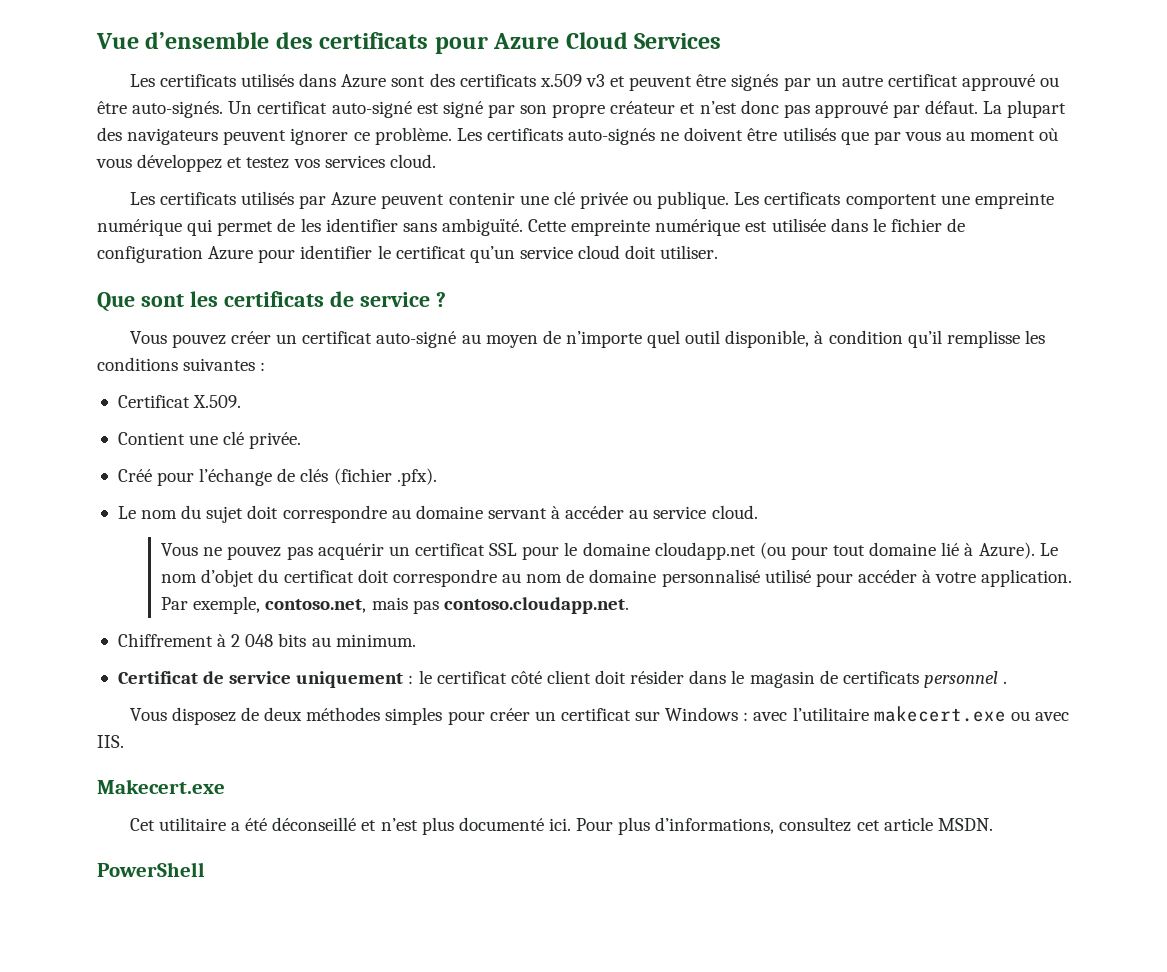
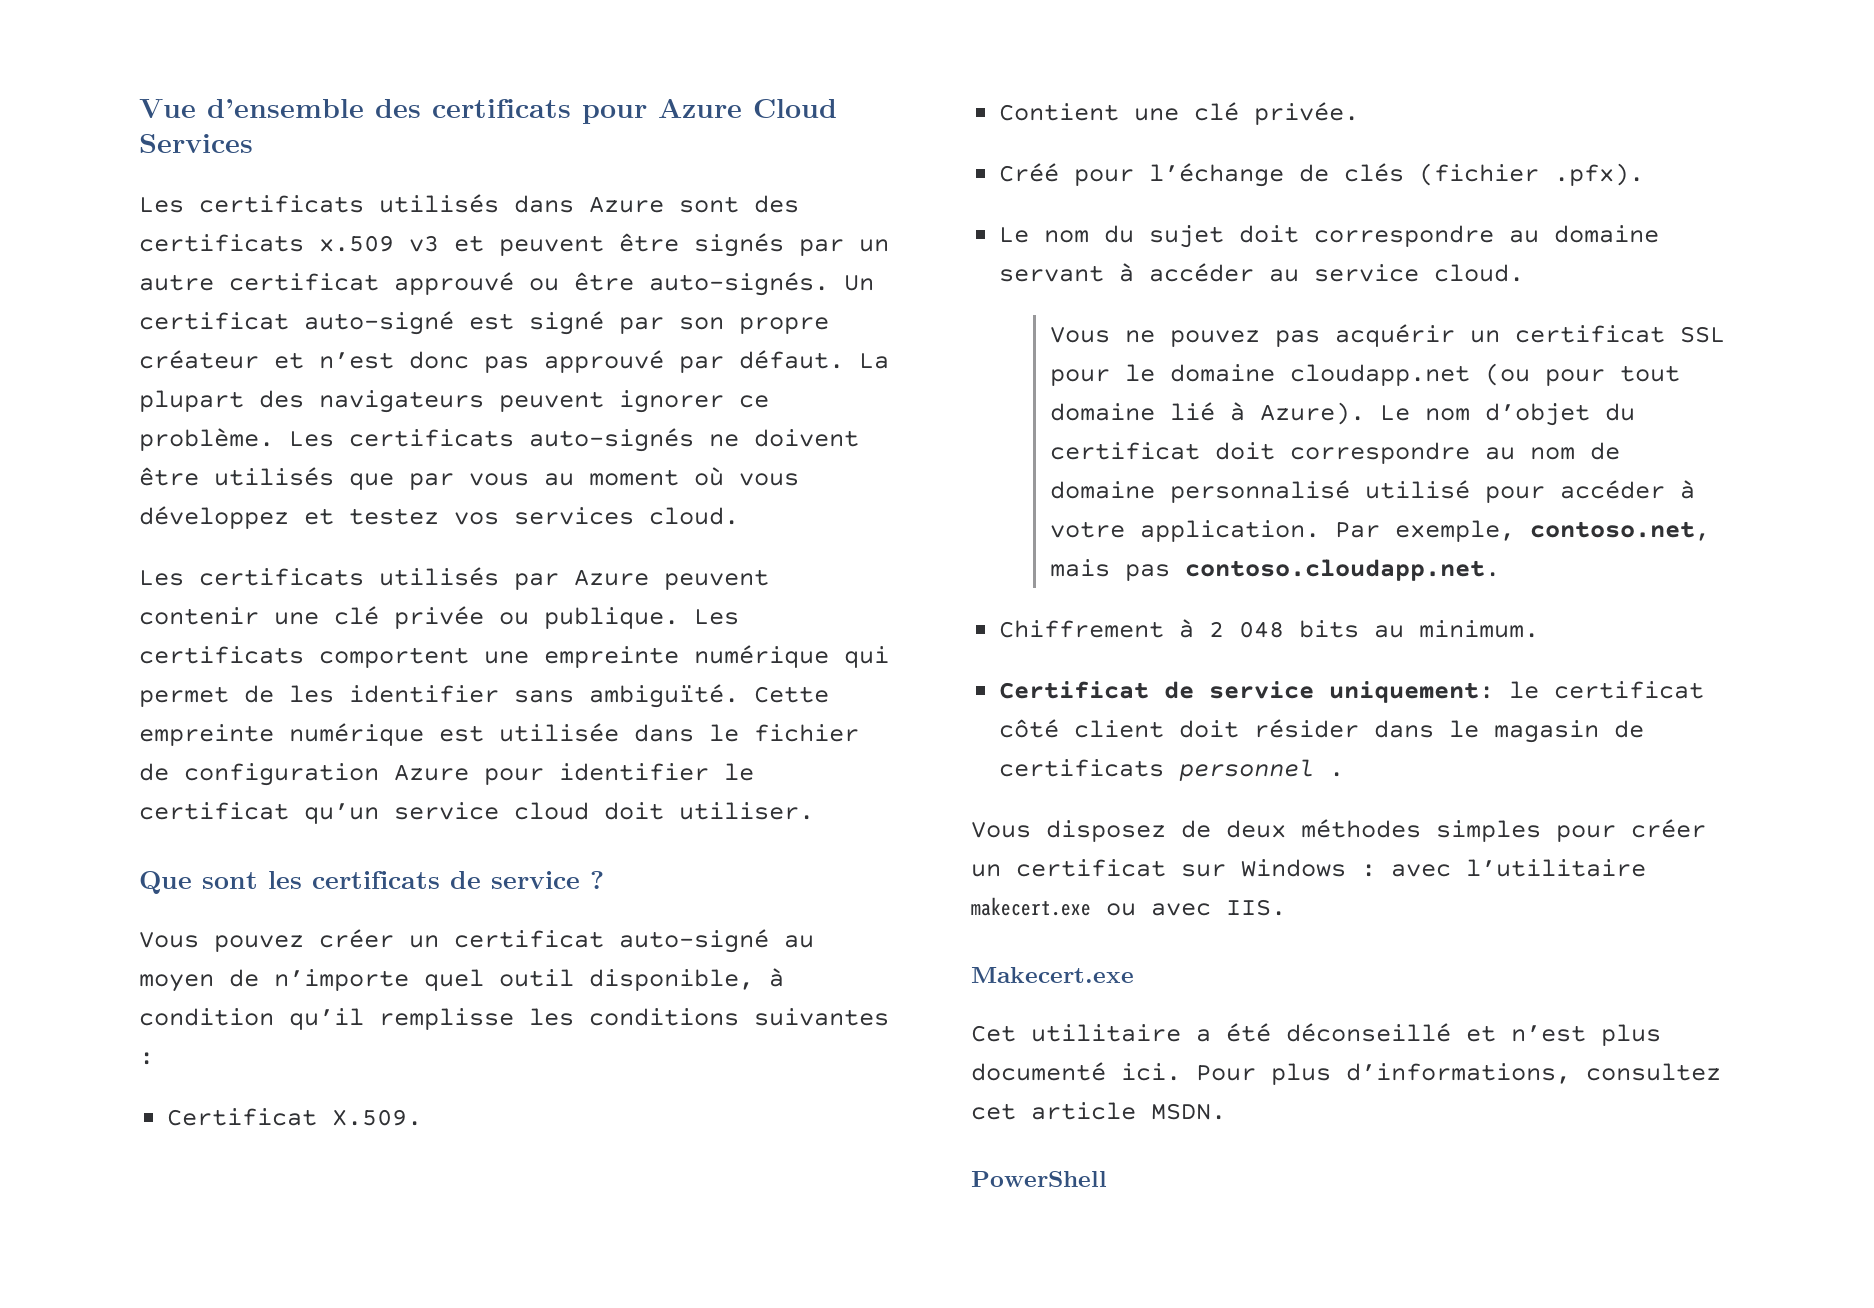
- Certificat de service uniquement : le certificat côté client doit résider dans le magasin de certificats personnel .
+ Certificat de service uniquement: le certificat côté client doit résider dans le magasin de certificats personnel .

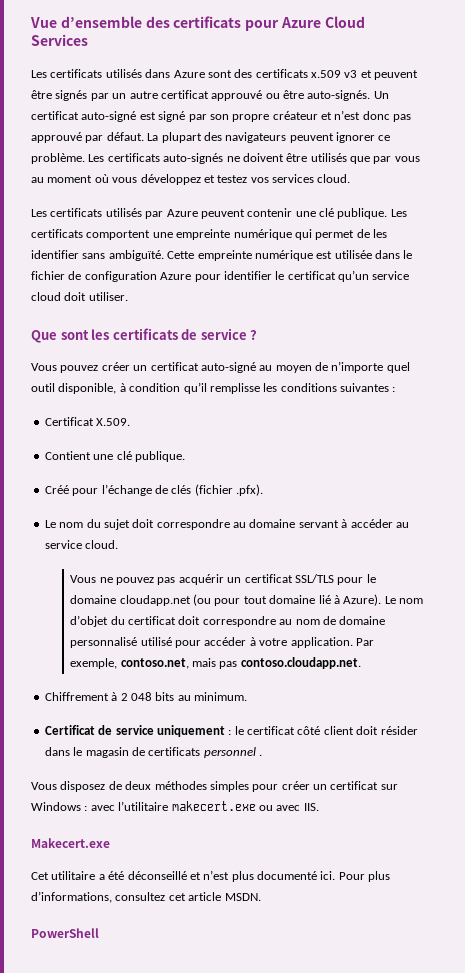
- Les certificats utilisés par Azure peuvent contenir une clé privée ou publique.
+ Les certificats utilisés par Azure peuvent contenir une clé publique.
- Contient une clé privée.
+ Contient une clé publique.
- Vous ne pouvez pas acquérir un certificat SSL pour le domaine cloudapp.net (ou pour tout domaine lié à Azure).
+ Vous ne pouvez pas acquérir un certificat SSL/TLS pour le domaine cloudapp.net (ou pour tout domaine lié à Azure).
- Certificat de service uniquement: le certificat côté client doit résider dans le magasin de certificats personnel .
+ Certificat de service uniquement : le certificat côté client doit résider dans le magasin de certificats personnel .

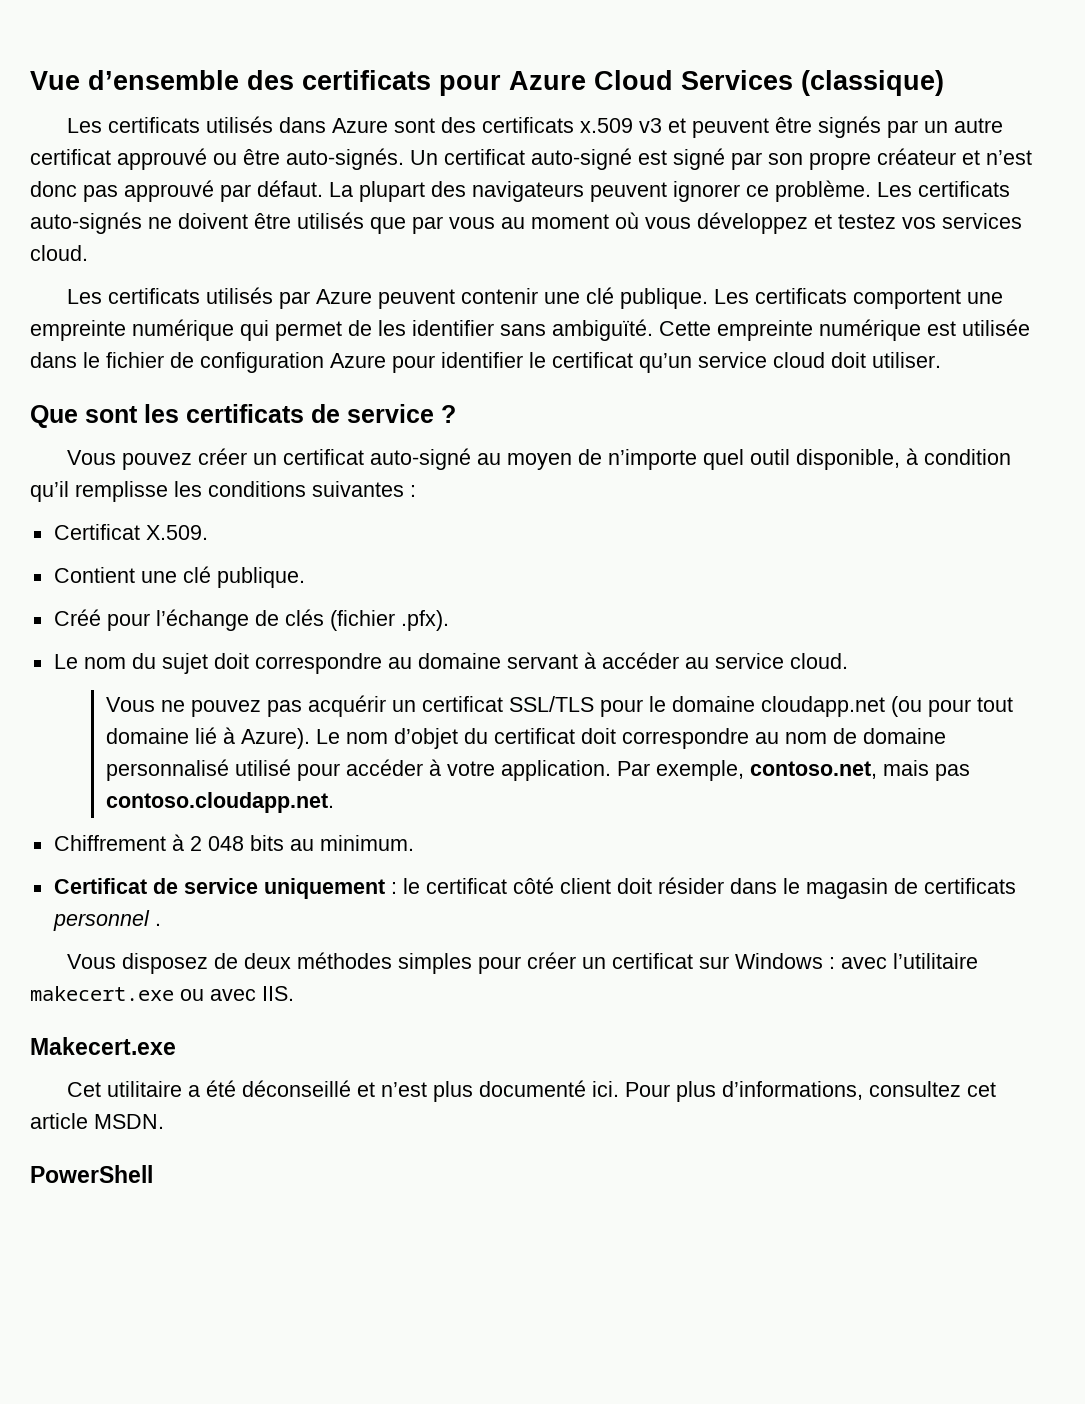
- Vue d’ensemble des certificats pour Azure Cloud Services
+ Vue d’ensemble des certificats pour Azure Cloud Services (classique)

